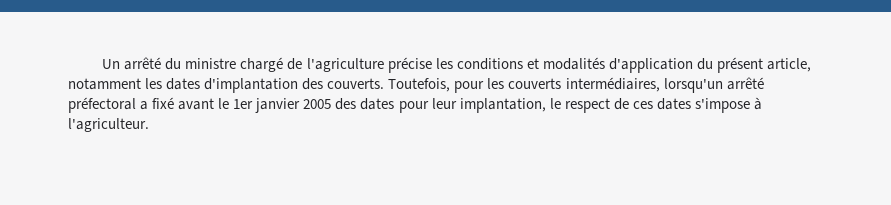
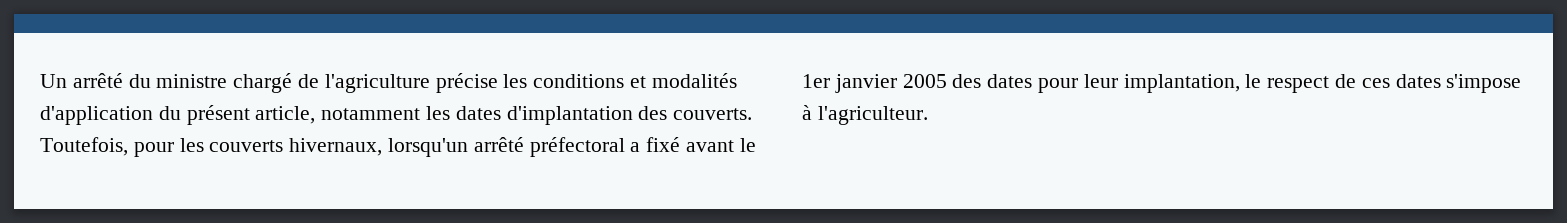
- Toutefois, pour les couverts intermédiaires, lorsqu'un arrêté préfectoral a fixé avant le 1er janvier 2005 des dates pour leur implantation, le respect de ces dates s'impose à l'agriculteur.
+ Toutefois, pour les couverts hivernaux, lorsqu'un arrêté préfectoral a fixé avant le 1er janvier 2005 des dates pour leur implantation, le respect de ces dates s'impose à l'agriculteur.

